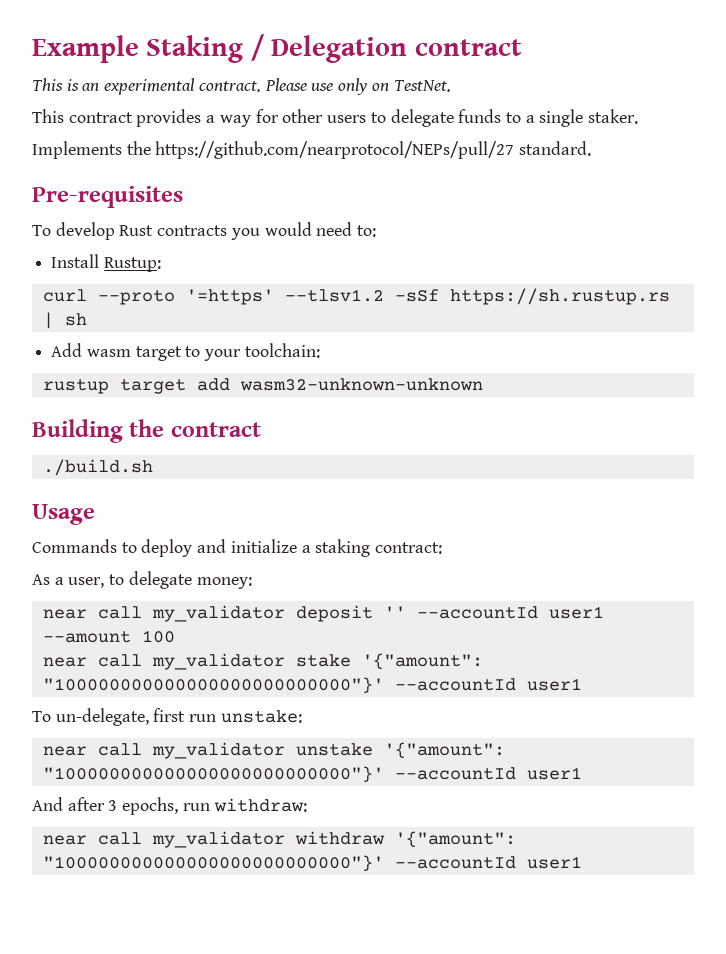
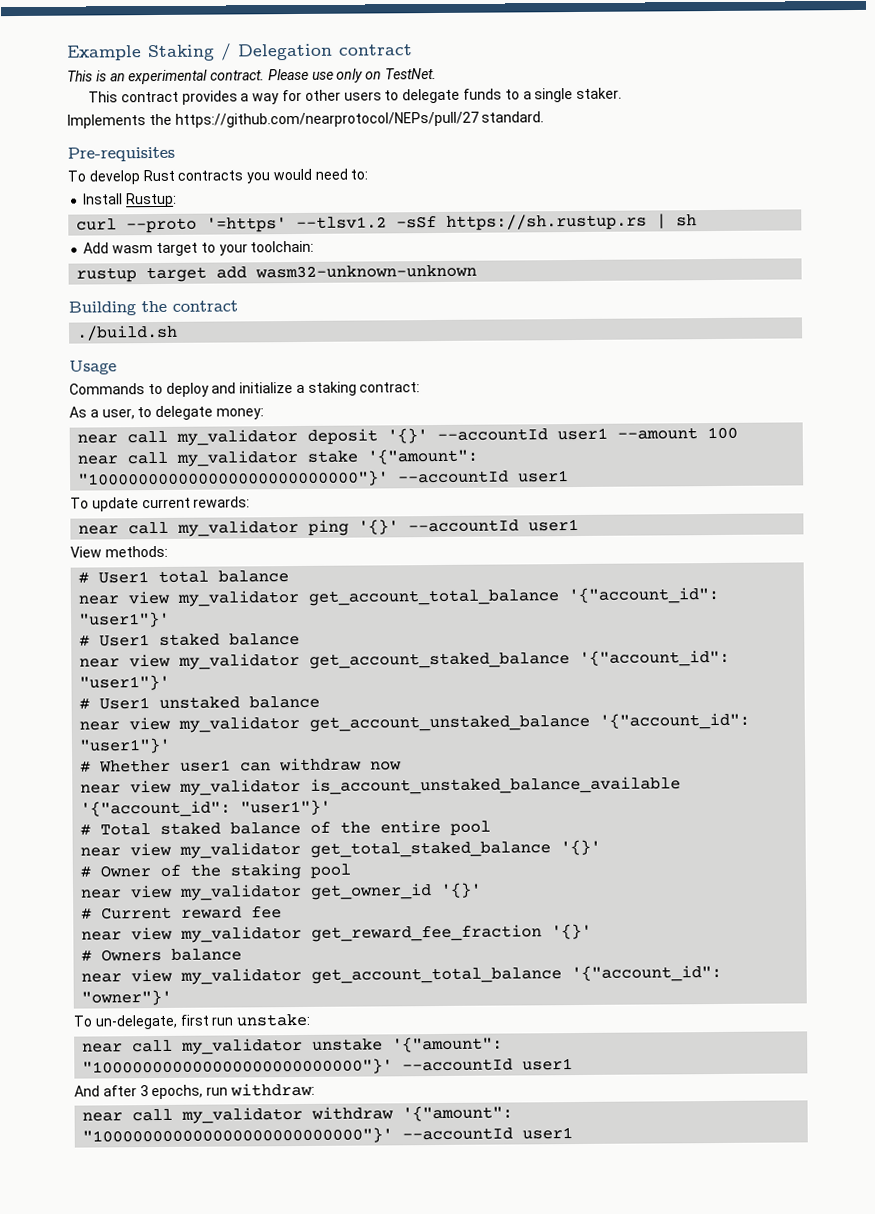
- near call my_validator deposit '' --accountId user1 --amount 100
+ near call my_validator deposit '{}' --accountId user1 --amount 100
+ To update current rewards:
+ near call my_validator ping '{}' --accountId user1
+ View methods:
+ # User1 total balance
+ near view my_validator get_account_total_balance '{"account_id": "user1"}'
+ # User1 staked balance
+ near view my_validator get_account_staked_balance '{"account_id": "user1"}'
+ # User1 unstaked balance
+ near view my_validator get_account_unstaked_balance '{"account_id": "user1"}'
+ # Whether user1 can withdraw now
+ near view my_validator is_account_unstaked_balance_available '{"account_id": "user1"}'
+ # Total staked balance of the entire pool
+ near view my_validator get_total_staked_balance '{}'
+ # Owner of the staking pool
+ near view my_validator get_owner_id '{}'
+ # Current reward fee
+ near view my_validator get_reward_fee_fraction '{}'
+ # Owners balance
+ near view my_validator get_account_total_balance '{"account_id": "owner"}'

